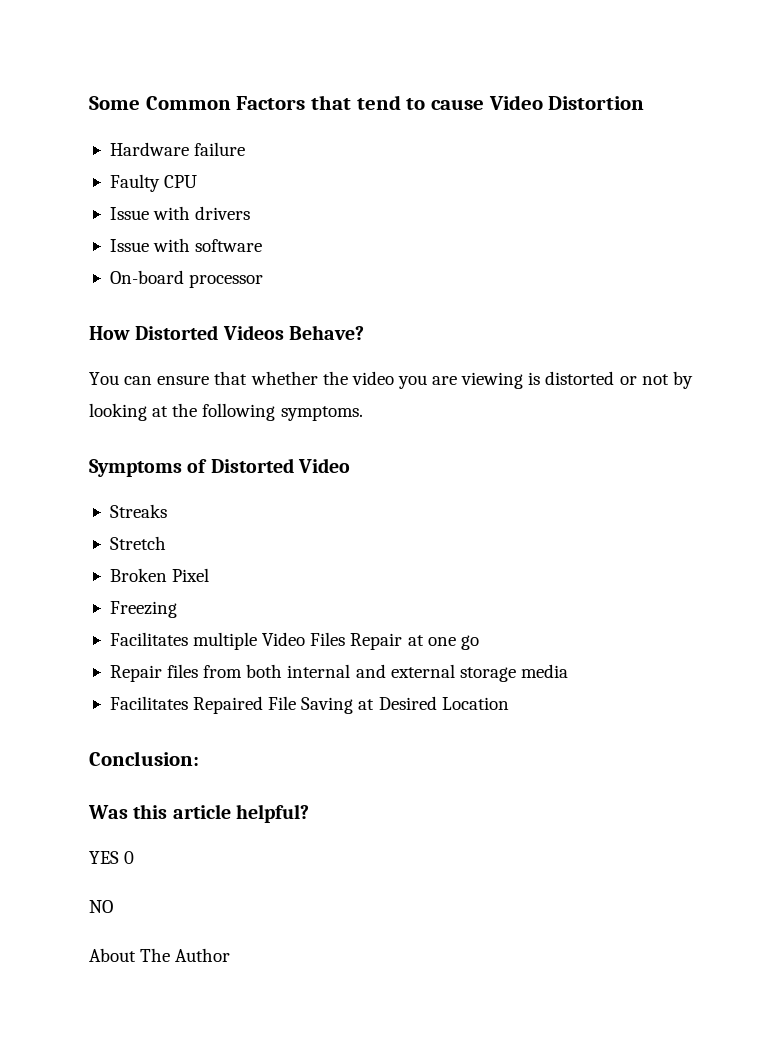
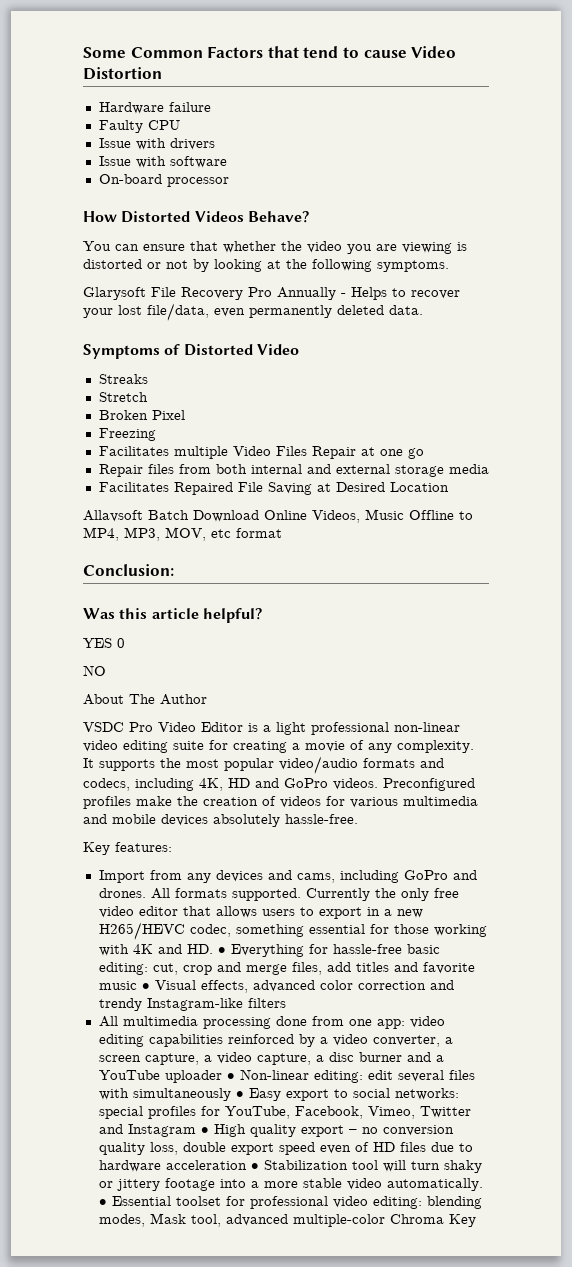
+ Glarysoft File Recovery Pro Annually - Helps to recover your lost file/data, even permanently deleted data.
+ Allavsoft Batch Download Online Videos, Music Offline to MP4, MP3, MOV, etc format
+ VSDC Pro Video Editor is a light professional non-linear video editing suite for creating a movie of any complexity. It supports the most popular video/audio formats and codecs, including 4K, HD and GoPro videos. Preconfigured profiles make the creation of videos for various multimedia and mobile devices absolutely hassle-free.
+ Key features:
+ Import from any devices and cams, including GoPro and drones. All formats supported. Сurrently the only free video editor that allows users to export in a new H265/HEVC codec, something essential for those working with 4K and HD. • Everything for hassle-free basic editing: cut, crop and merge files, add titles and favorite music • Visual effects, advanced color correction and trendy Instagram-like filters
+ All multimedia processing done from one app: video editing capabilities reinforced by a video converter, a screen capture, a video capture, a disc burner and a YouTube uploader • Non-linear editing: edit several files with simultaneously • Easy export to social networks: special profiles for YouTube, Facebook, Vimeo, Twitter and Instagram • High quality export – no conversion quality loss, double export speed even of HD files due to hardware acceleration • Stabilization tool will turn shaky or jittery footage into a more stable video automatically. • Essential toolset for professional video editing: blending modes, Mask tool, advanced multiple-color Chroma Key

